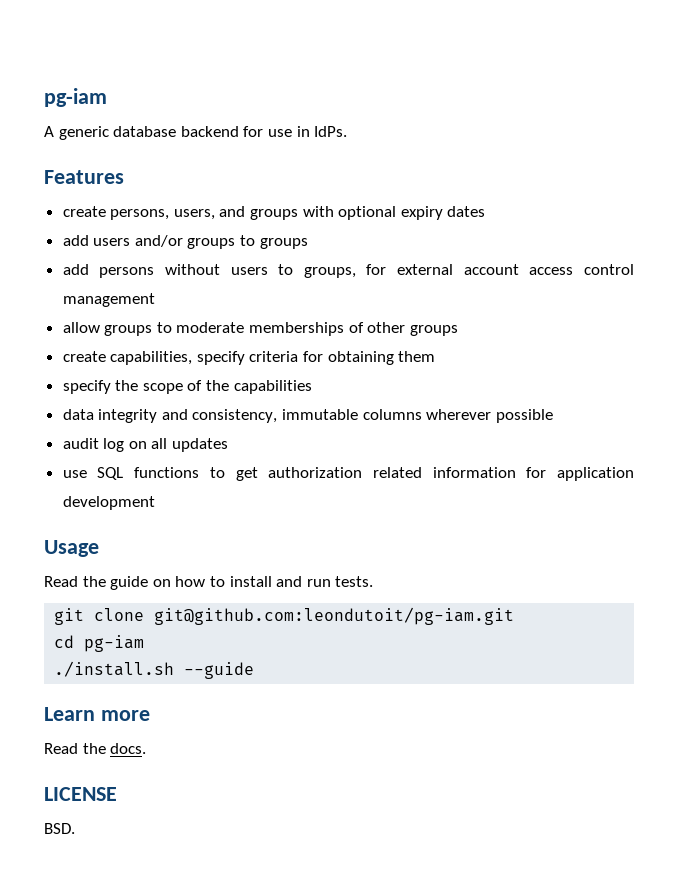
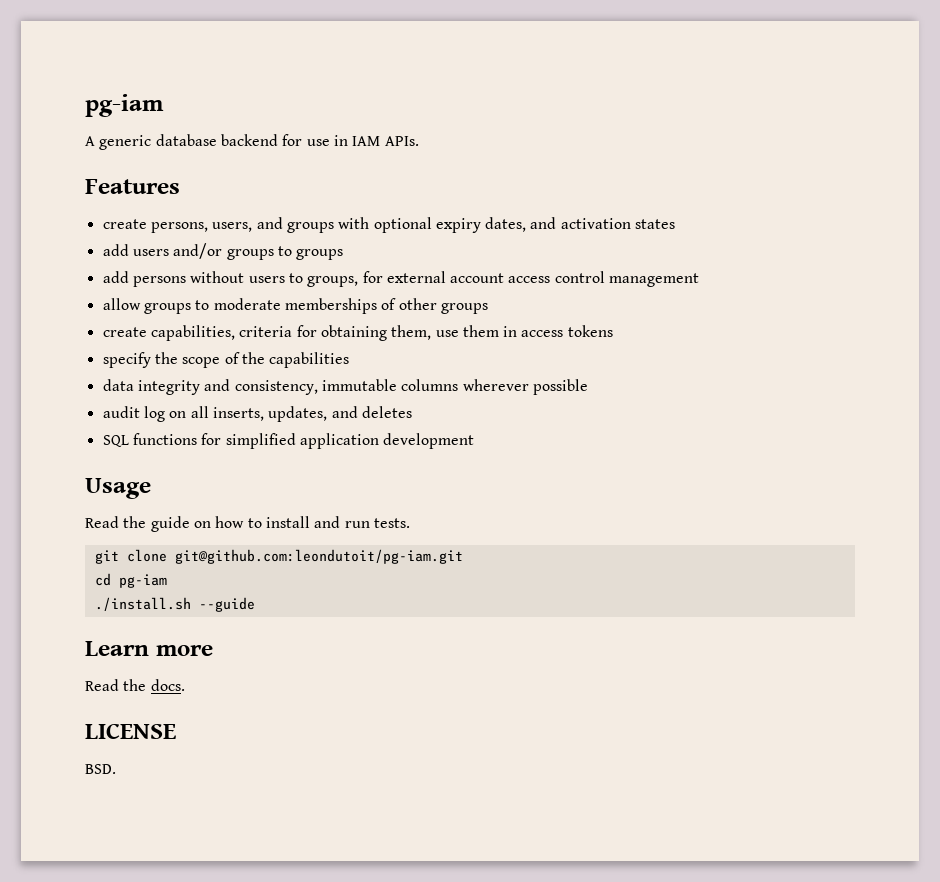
- A generic database backend for use in IdPs.
+ A generic database backend for use in IAM APIs.
- create persons, users, and groups with optional expiry dates
+ create persons, users, and groups with optional expiry dates, and activation states
- create capabilities, specify criteria for obtaining them
+ create capabilities, criteria for obtaining them, use them in access tokens
- audit log on all updates
- use SQL functions to get authorization related information for application development
+ audit log on all inserts, updates, and deletes
+ SQL functions for simplified application development

